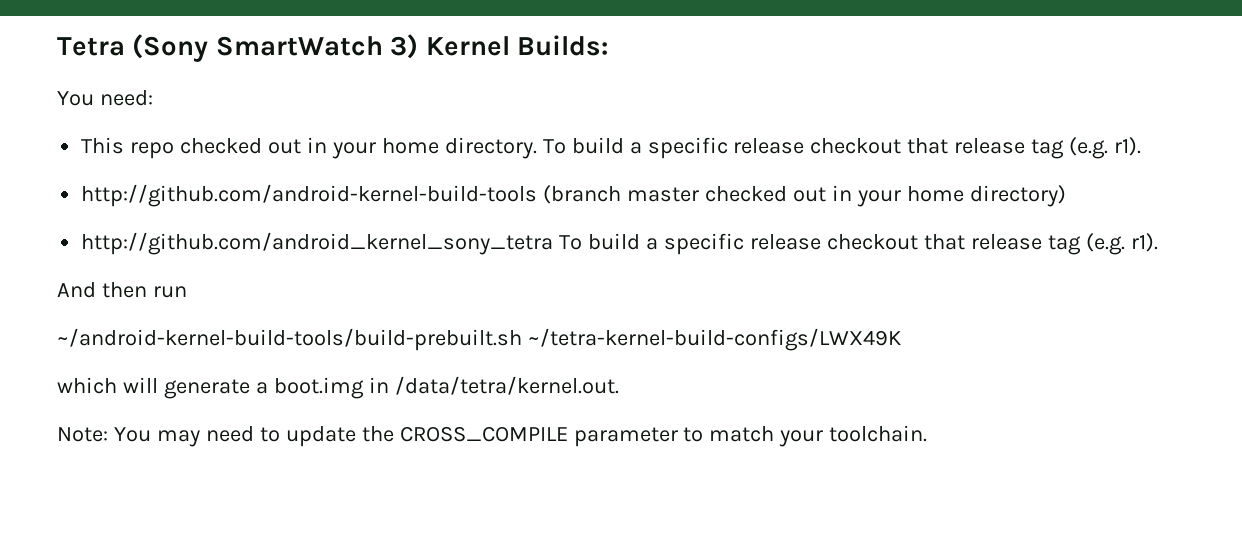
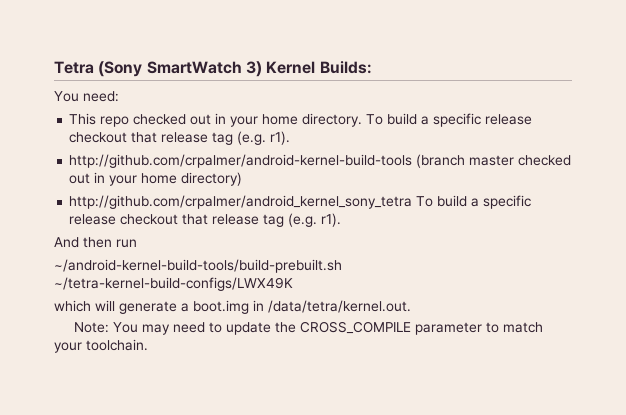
- http://github.com/android-kernel-build-tools (branch master checked out in your home directory)
+ http://github.com/crpalmer/android-kernel-build-tools (branch master checked out in your home directory)
- http://github.com/android_kernel_sony_tetra To build a specific release checkout that release tag (e.g. r1).
+ http://github.com/crpalmer/android_kernel_sony_tetra To build a specific release checkout that release tag (e.g. r1).

